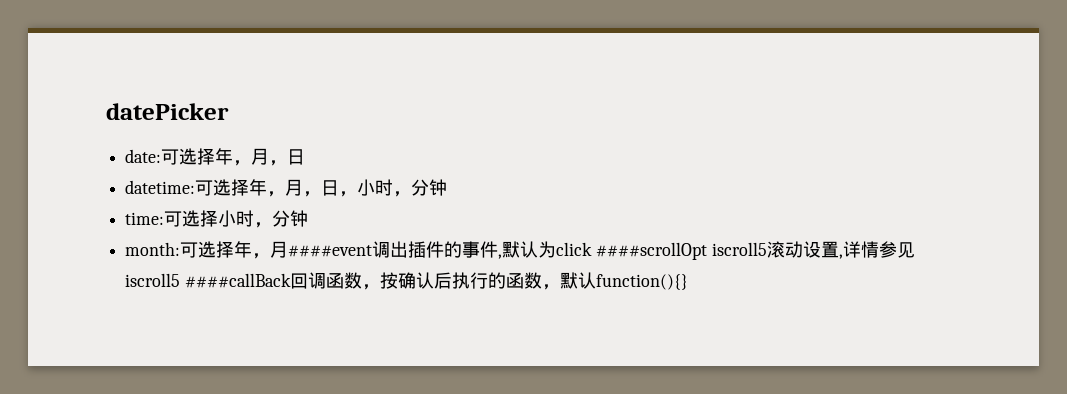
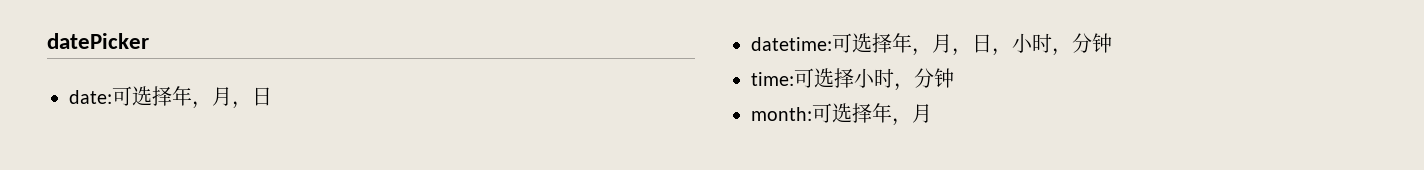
- month:可选择年，月####event调出插件的事件,默认为click ####scrollOpt iscroll5滚动设置,详情参见iscroll5 ####callBack回调函数，按确认后执行的函数，默认function(){}
+ month:可选择年，月

